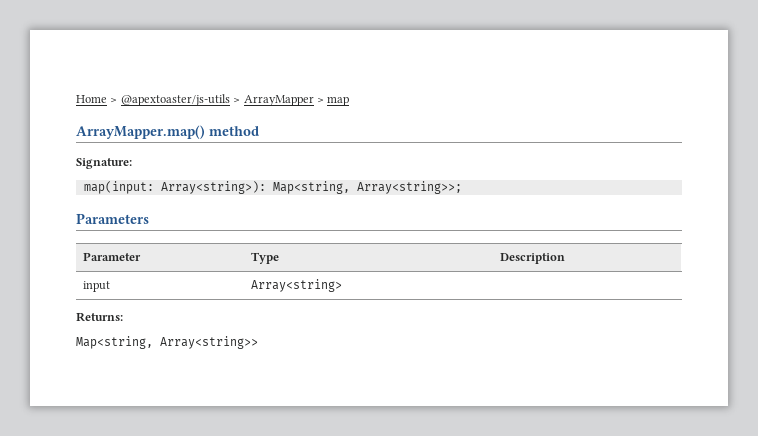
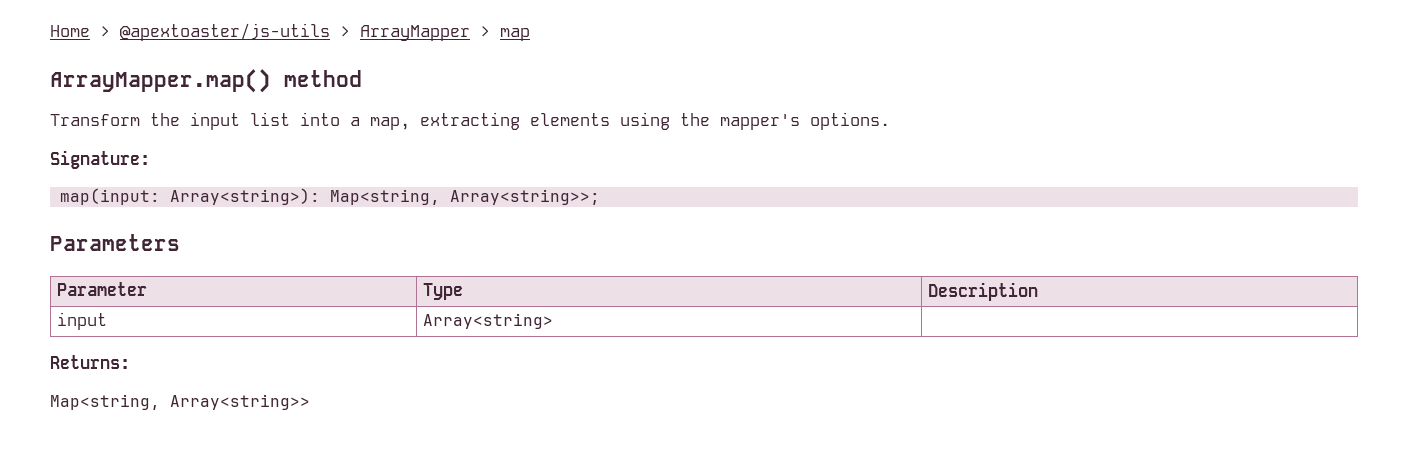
+ Transform the input list into a map, extracting elements using the mapper's options.

